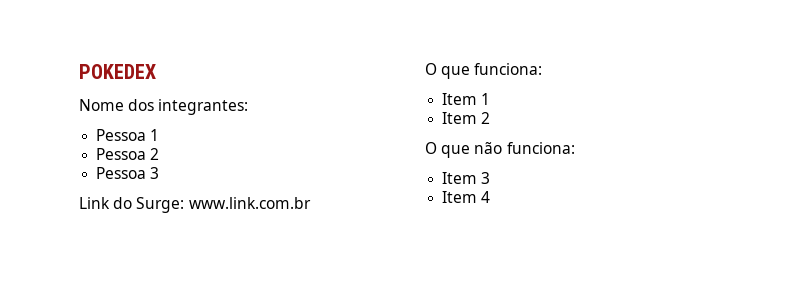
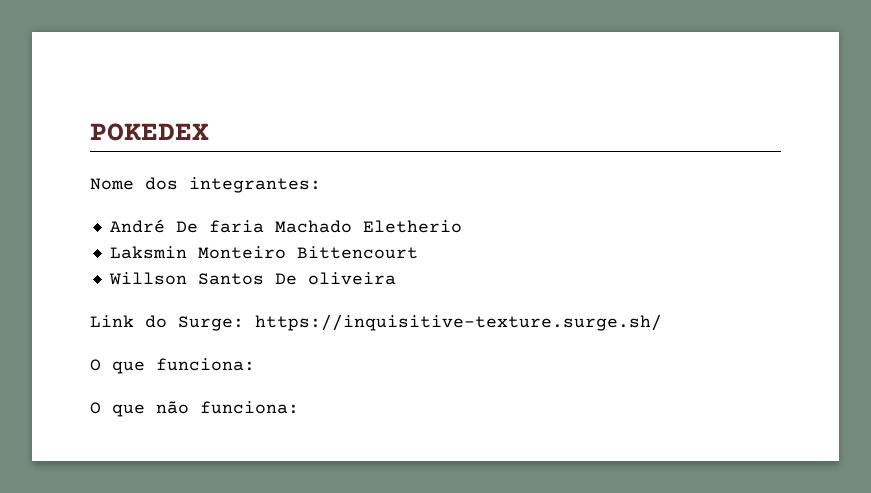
- Pessoa 1
- Pessoa 2
- Pessoa 3
+ André De faria Machado Eletherio
+ Laksmin Monteiro Bittencourt
+ Willson Santos De oliveira
- Link do Surge: www.link.com.br
+ Link do Surge: https://inquisitive-texture.surge.sh/
- Item 1
- Item 2
- Item 3
- Item 4

